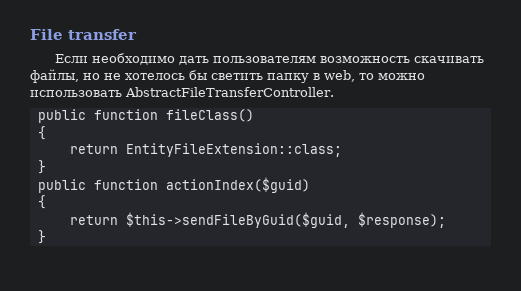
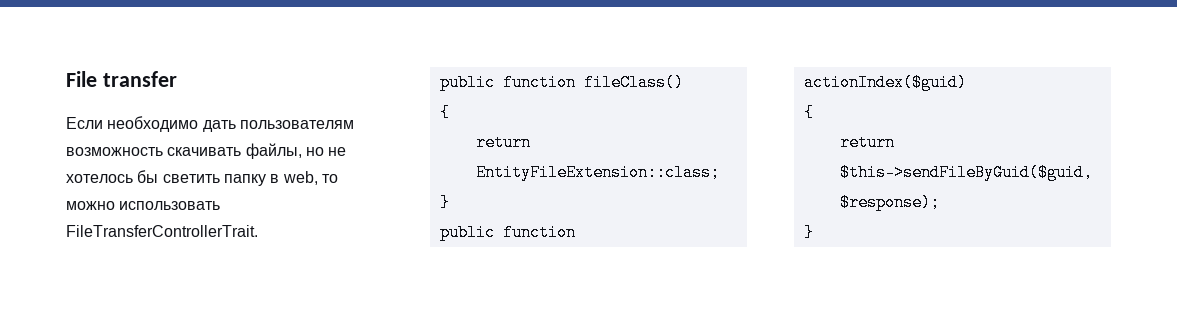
- Если необходимо дать пользователям возможность скачивать файлы, но не хотелось бы светить папку в web, то можно использовать AbstractFileTransferController.
+ Если необходимо дать пользователям возможность скачивать файлы, но не хотелось бы светить папку в web, то можно использовать FileTransferControllerTrait.

